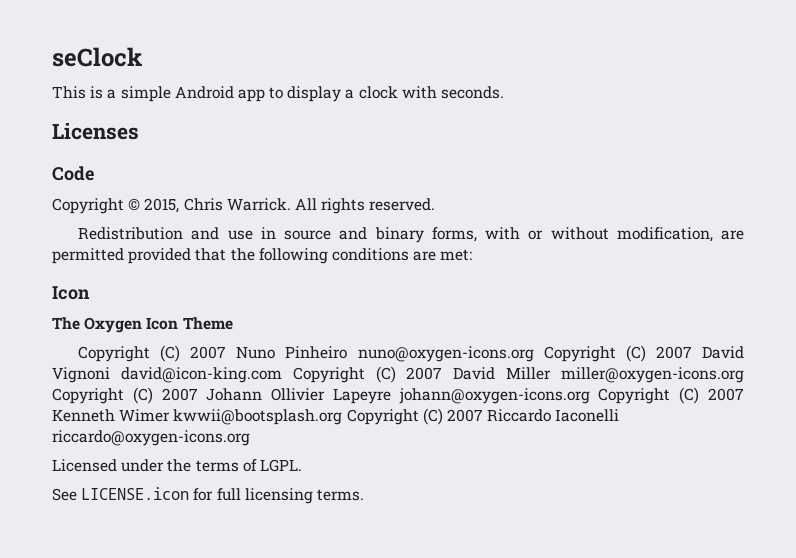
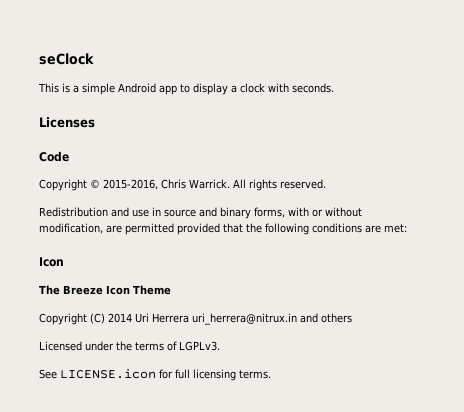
- Copyright © 2015, Chris Warrick.
+ Copyright © 2015-2016, Chris Warrick.
- The Oxygen Icon Theme
+ The Breeze Icon Theme
- Copyright (C) 2007 Nuno Pinheiro nuno@oxygen-icons.org Copyright (C) 2007 David Vignoni david@icon-king.com Copyright (C) 2007 David Miller miller@oxygen-icons.org Copyright (C) 2007 Johann Ollivier Lapeyre johann@oxygen-icons.org Copyright (C) 2007 Kenneth Wimer kwwii@bootsplash.org Copyright (C) 2007 Riccardo Iaconelli riccardo@oxygen-icons.org
+ Copyright (C) 2014 Uri Herrera uri_herrera@nitrux.in and others
- Licensed under the terms of LGPL.
+ Licensed under the terms of LGPLv3.

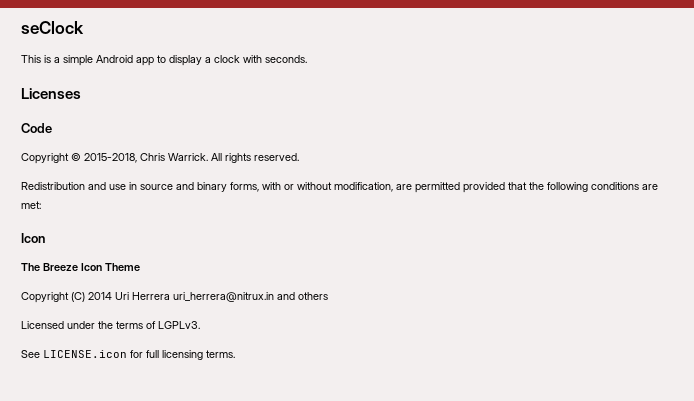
- Copyright © 2015-2016, Chris Warrick.
+ Copyright © 2015-2018, Chris Warrick.

